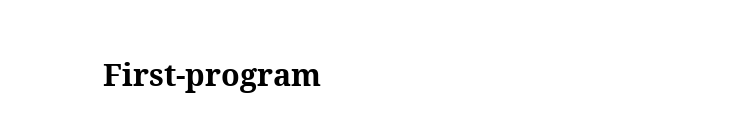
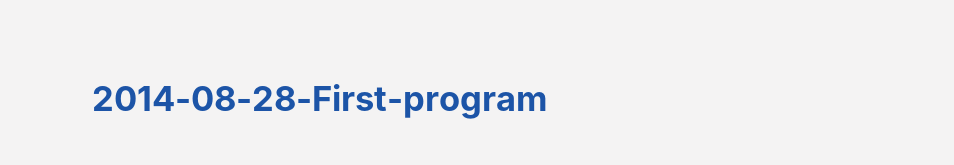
- First-program
+ 2014-08-28-First-program

